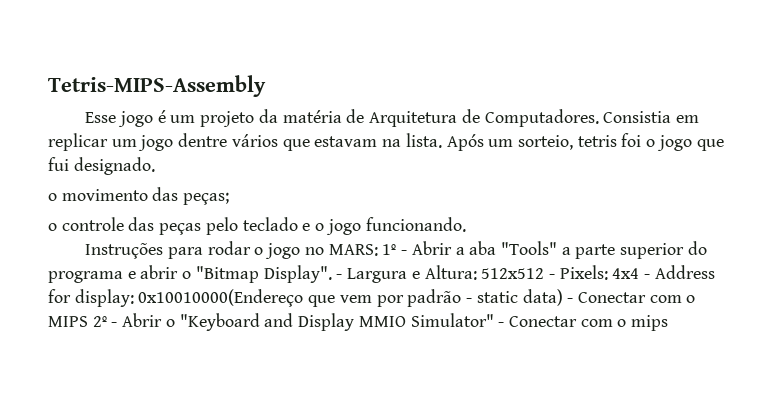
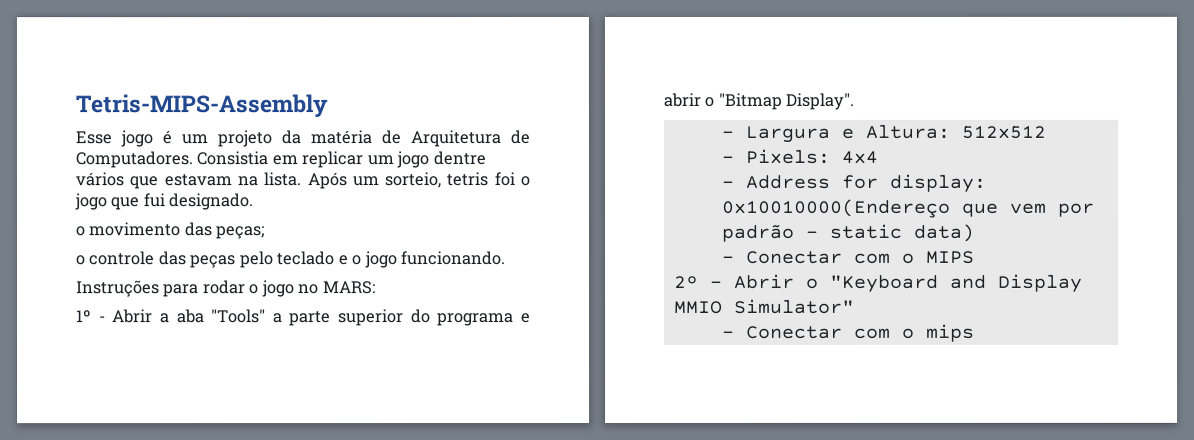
- Instruções para rodar o jogo no MARS: 1º - Abrir a aba "Tools" a parte superior do programa e abrir o "Bitmap Display". - Largura e Altura:
+ Instruções para rodar o jogo no MARS:
+ 1º - Abrir a aba "Tools" a parte superior do programa e abrir o "Bitmap Display".
+ - Largura e Altura:
- 512x512 - Pixels:
+ 512x512
+ - Pixels:
- 4x4 - Address for display:
+ 4x4
+ - Address for display:
- 0x10010000(Endereço que vem por padrão - static data) - Conectar com o MIPS 2º - Abrir o "Keyboard and Display MMIO Simulator" - Conectar com o mips
+ 0x10010000(Endereço que vem por padrão - static data)
+ - Conectar com o MIPS
+ 2º - Abrir o "Keyboard and Display MMIO Simulator"
+ - Conectar com o mips

